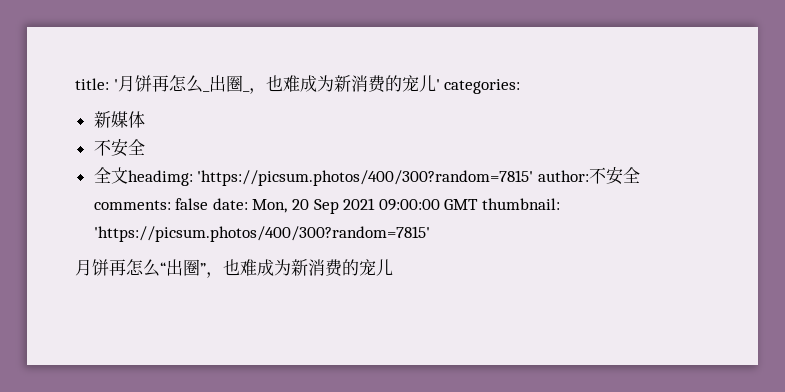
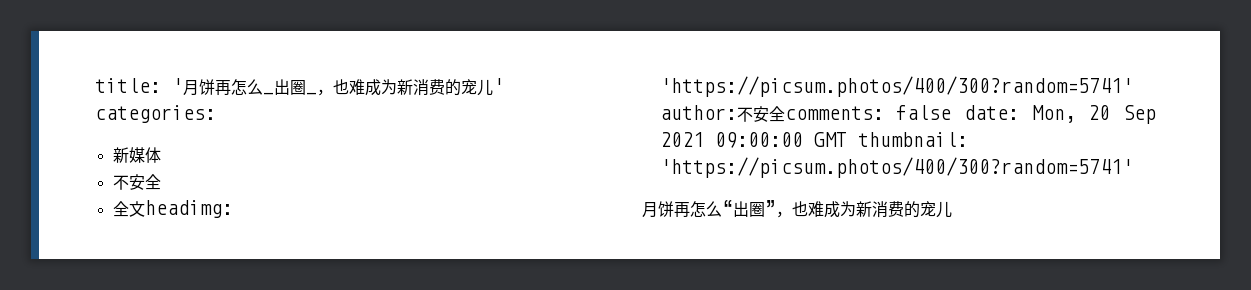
- 全文headimg: 'https://picsum.photos/400/300?random=7815' author:不安全comments: false date: Mon, 20 Sep 2021 09:00:00 GMT thumbnail: 'https://picsum.photos/400/300?random=7815'
+ 全文headimg: 'https://picsum.photos/400/300?random=5741' author:不安全comments: false date: Mon, 20 Sep 2021 09:00:00 GMT thumbnail: 'https://picsum.photos/400/300?random=5741'

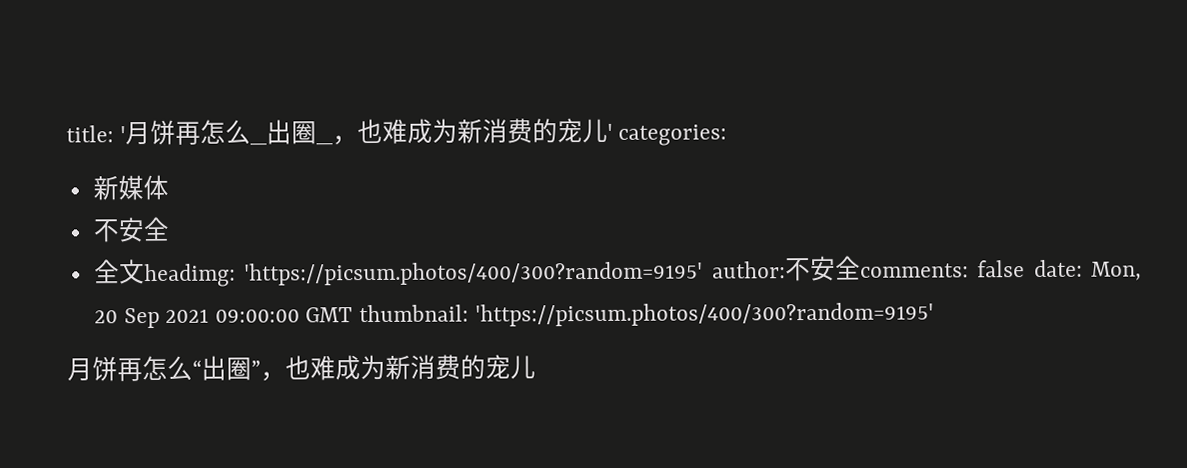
- 全文headimg: 'https://picsum.photos/400/300?random=5741' author:不安全comments: false date: Mon, 20 Sep 2021 09:00:00 GMT thumbnail: 'https://picsum.photos/400/300?random=5741'
+ 全文headimg: 'https://picsum.photos/400/300?random=9195' author:不安全comments: false date: Mon, 20 Sep 2021 09:00:00 GMT thumbnail: 'https://picsum.photos/400/300?random=9195'

